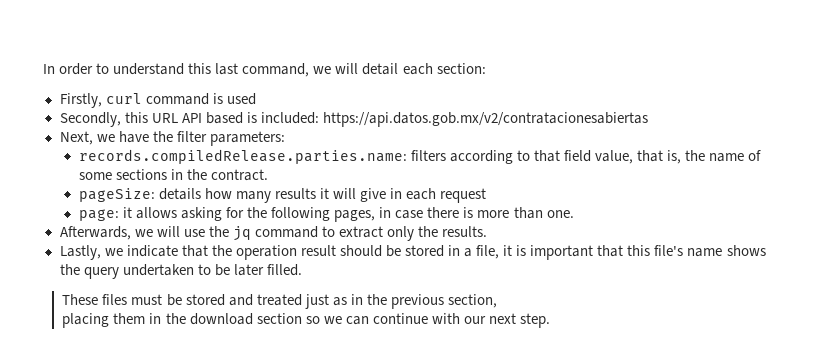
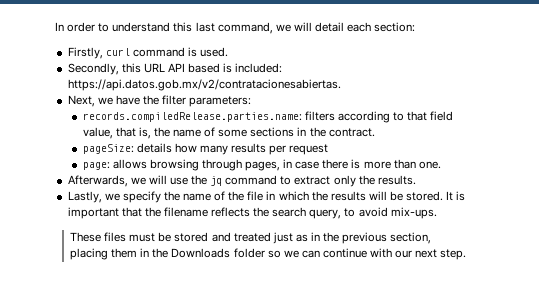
- Firstly, curl command is used
+ Firstly, curl command is used.
- Secondly, this URL API based is included: https://api.datos.gob.mx/v2/contratacionesabiertas
+ Secondly, this URL API based is included: https://api.datos.gob.mx/v2/contratacionesabiertas.
- pageSize: details how many results it will give in each request
- page: it allows asking for the following pages, in case there is more than one.
+ pageSize: details how many results per request
+ page: allows browsing through pages, in case there is more than one.
- Lastly, we indicate that the operation result should be stored in a file, it is important that this file's name shows the query undertaken to be later filled.
+ Lastly, we specify the name of the file in which the results will be stored. It is important that the filename reflects the search query, to avoid mix-ups.
- placing them in the download section so we can continue with our next step.
+ placing them in the Downloads folder so we can continue with our next step.

